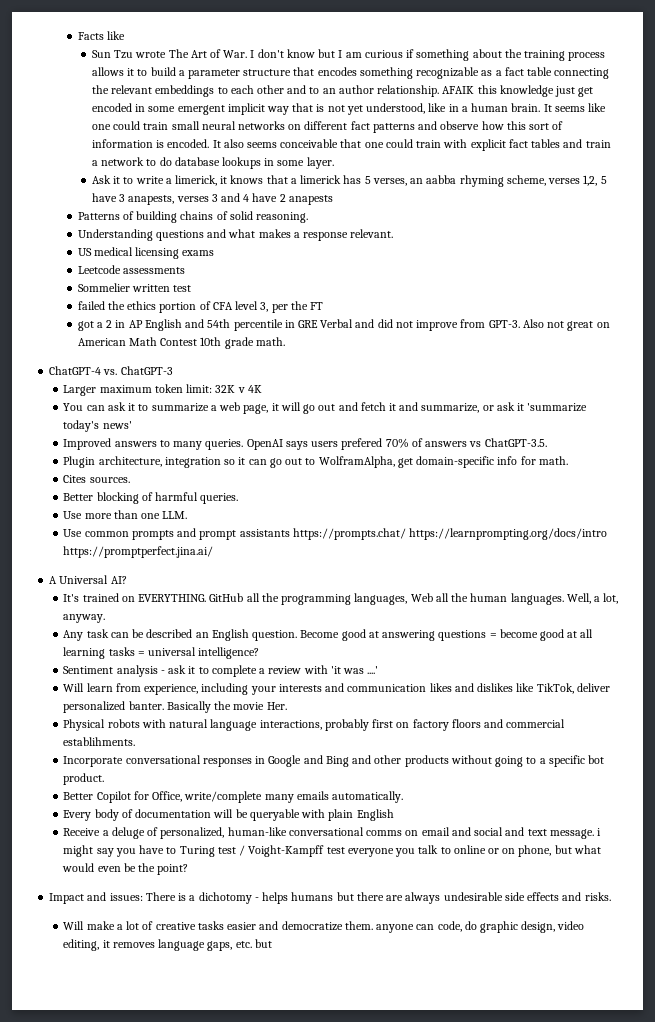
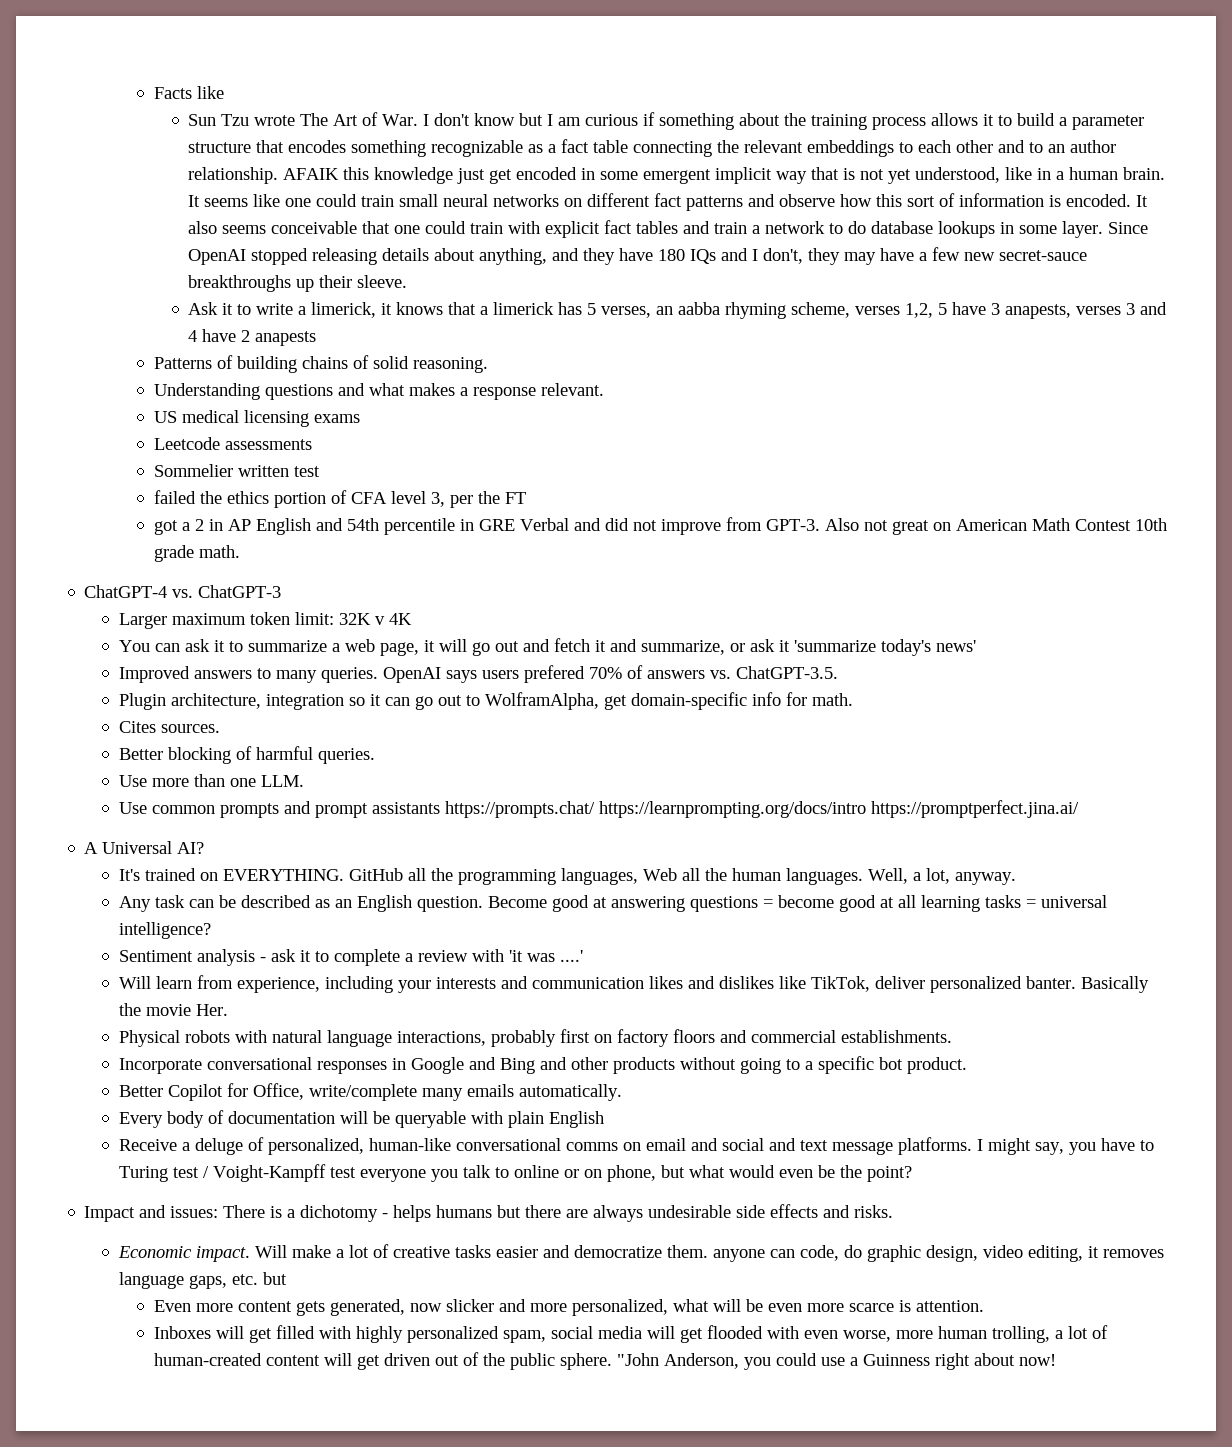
+ Since OpenAI stopped releasing details about anything, and they have 180 IQs and I don't, they may have a few new secret-sauce breakthroughs up their sleeve.
- OpenAI says users prefered 70% of answers vs ChatGPT-3.5.
+ OpenAI says users prefered 70% of answers vs. ChatGPT-3.5.
- Any task can be described an English question.
+ Any task can be described as an English question.
- Physical robots with natural language interactions, probably first on factory floors and commercial establihments.
+ Physical robots with natural language interactions, probably first on factory floors and commercial establishments.
- Receive a deluge of personalized, human-like conversational comms on email and social and text message. i might say you have to Turing test / Voight-Kampff test everyone you talk to online or on phone, but what would even be the point?
+ Receive a deluge of personalized, human-like conversational comms on email and social and text message platforms. I might say, you have to Turing test / Voight-Kampff test everyone you talk to online or on phone, but what would even be the point?
+ Economic impact.
+ Even more content gets generated, now slicker and more personalized, what will be even more scarce is attention.
+ Inboxes will get filled with highly personalized spam, social media will get flooded with even worse, more human trolling, a lot of human-created content will get driven out of the public sphere. "John Anderson, you could use a Guinness right about now!

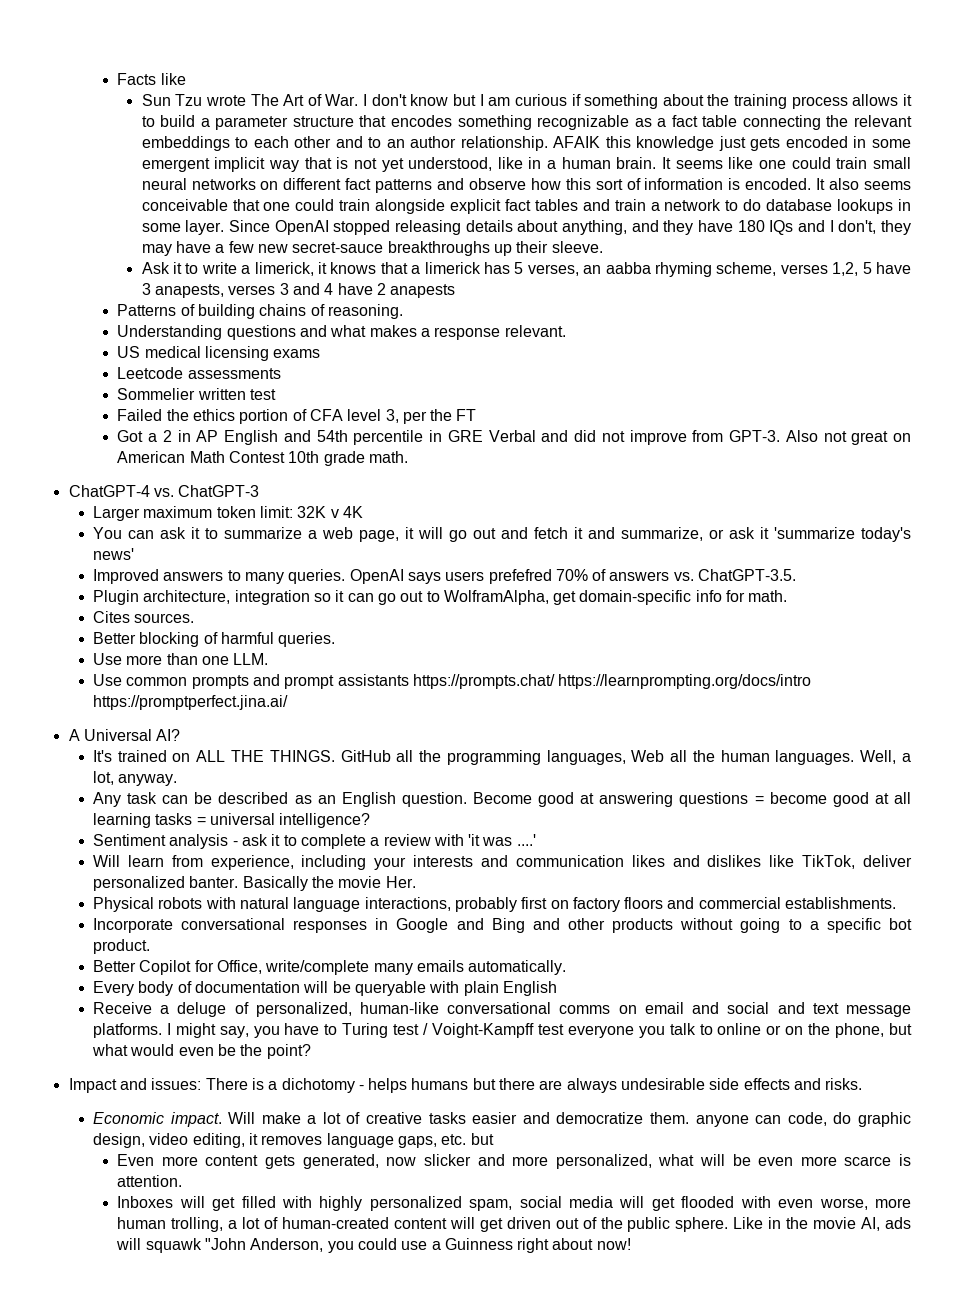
- AFAIK this knowledge just get encoded in some emergent implicit way that is not yet understood, like in a human brain.
+ AFAIK this knowledge just gets encoded in some emergent implicit way that is not yet understood, like in a human brain.
- It also seems conceivable that one could train with explicit fact tables and train a network to do database lookups in some layer.
+ It also seems conceivable that one could train alongside explicit fact tables and train a network to do database lookups in some layer.
- Patterns of building chains of solid reasoning.
+ Patterns of building chains of reasoning.
- failed the ethics portion of CFA level 3, per the FT
+ Failed the ethics portion of CFA level 3, per the FT
- got a 2 in AP English and 54th percentile in GRE Verbal and did not improve from GPT-3.
+ Got a 2 in AP English and 54th percentile in GRE Verbal and did not improve from GPT-3.
- OpenAI says users prefered 70% of answers vs. ChatGPT-3.5.
+ OpenAI says users prefefred 70% of answers vs. ChatGPT-3.5.
- It's trained on EVERYTHING.
+ It's trained on ALL THE THINGS.
- I might say, you have to Turing test / Voight-Kampff test everyone you talk to online or on phone, but what would even be the point?
+ I might say, you have to Turing test / Voight-Kampff test everyone you talk to online or on the phone, but what would even be the point?
- "John Anderson, you could use a Guinness right about now!
+ Like in the movie AI, ads will squawk "John Anderson, you could use a Guinness right about now!

